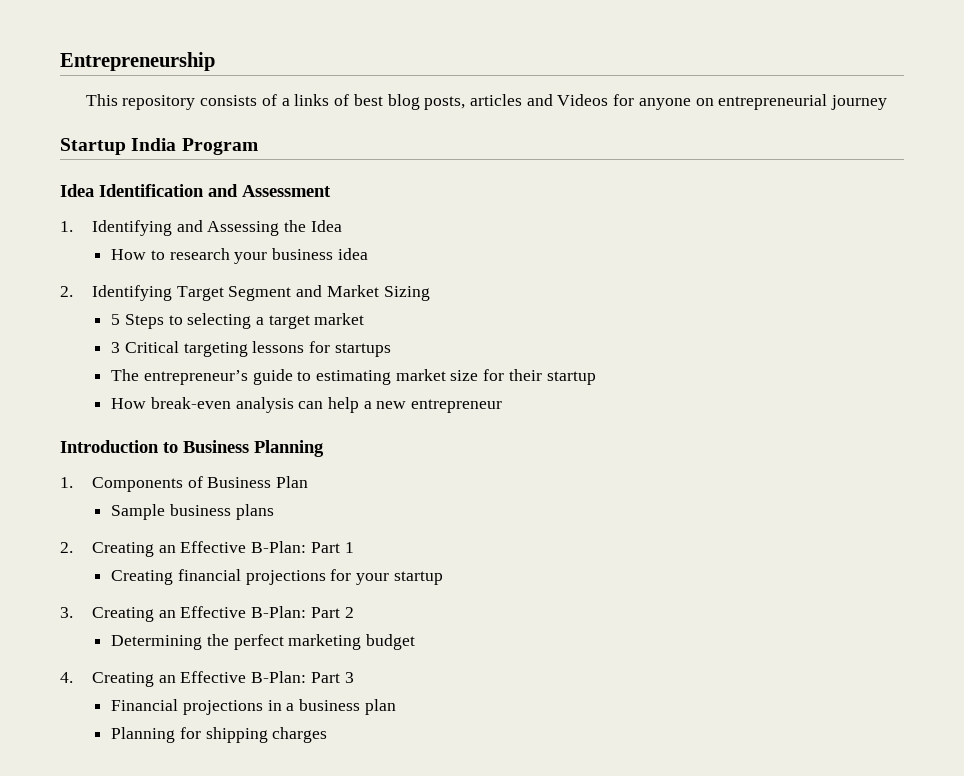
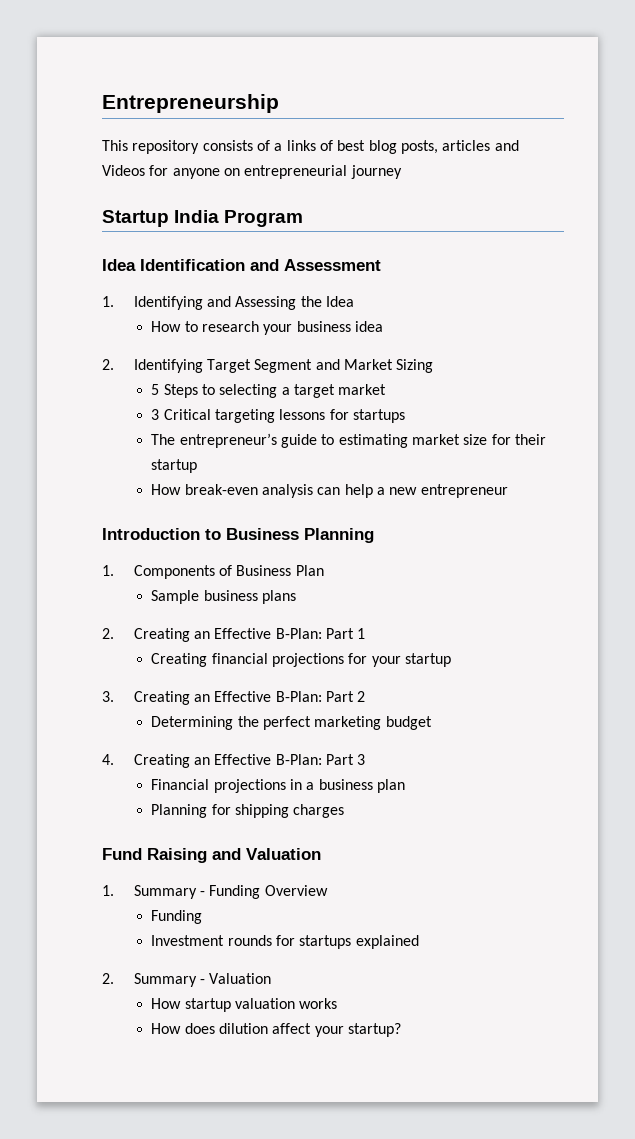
+ Fund Raising and Valuation
+ 1. Summary - Funding Overview
+ Funding
+ Investment rounds for startups explained
+ 2. Summary - Valuation
+ How startup valuation works
+ How does dilution affect your startup?

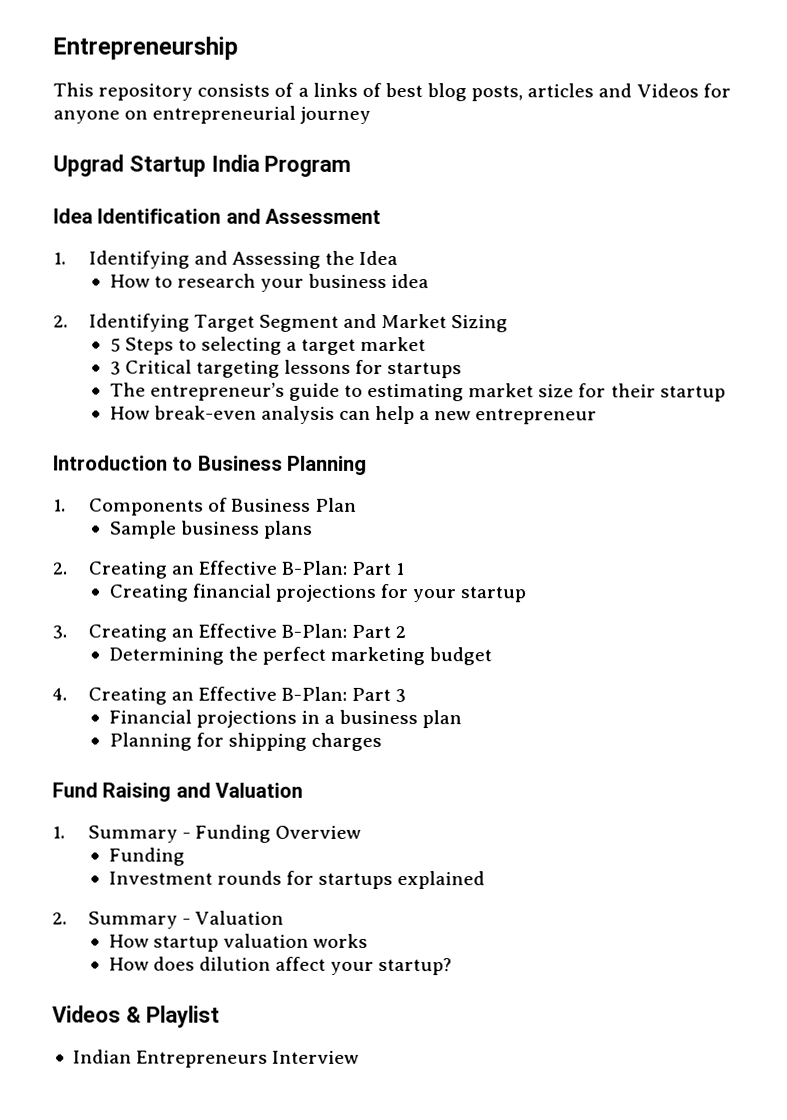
- Startup India Program
+ Upgrad Startup India Program
+ Videos & Playlist
+ Indian Entrepreneurs Interview

